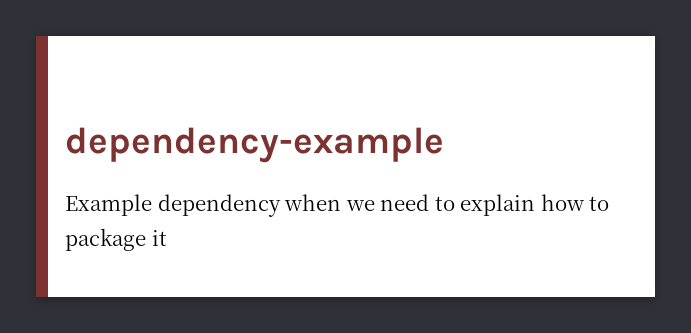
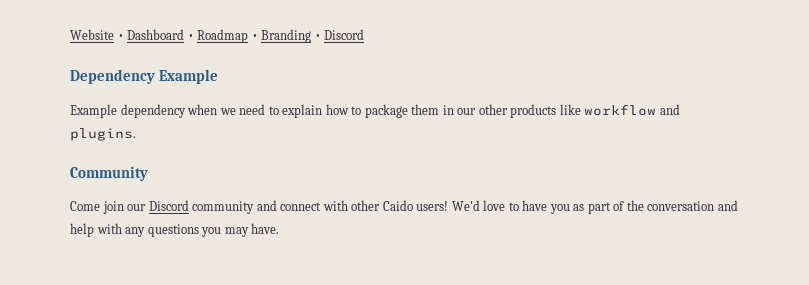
- dependency-example
+ Website • Dashboard • Roadmap • Branding • Discord
+ Dependency Example
- Example dependency when we need to explain how to package it
+ Example dependency when we need to explain how to package them in our other products like workflow and plugins.
+ Community
+ Come join our Discord community and connect with other Caido users! We'd love to have you as part of the conversation and help with any questions you may have.

